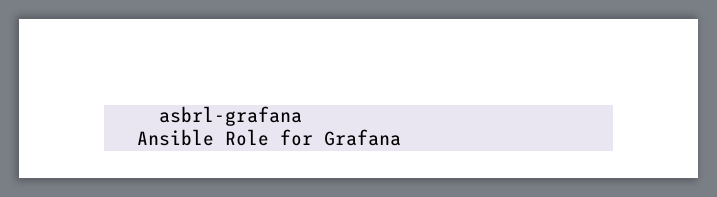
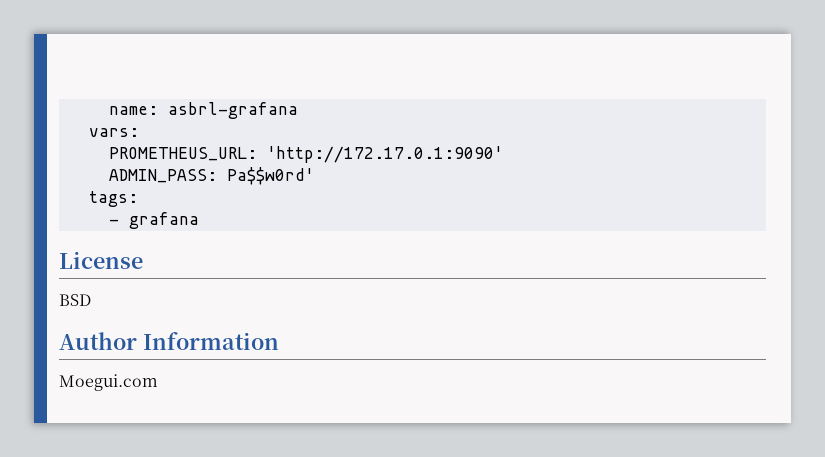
- asbrl-grafana
+ name: asbrl-grafana
- Ansible Role for Grafana
+ vars:
+ PROMETHEUS_URL: 'http://172.17.0.1:9090'
+ ADMIN_PASS: Pa$$w0rd'
+ tags:
+ - grafana
+ License
+ BSD
+ Author Information
+ Moegui.com

